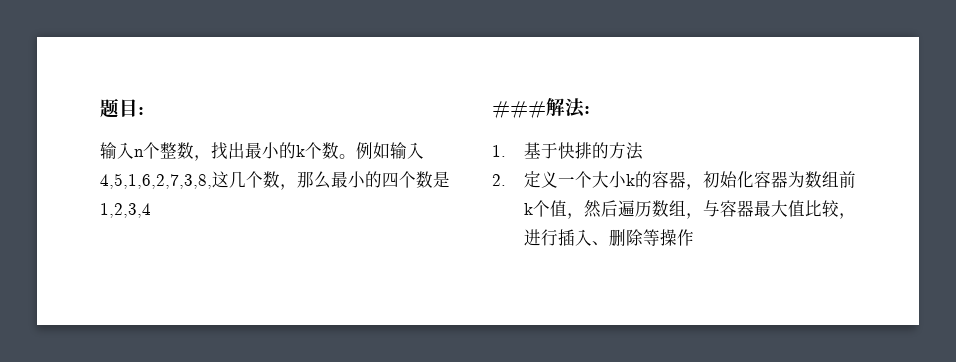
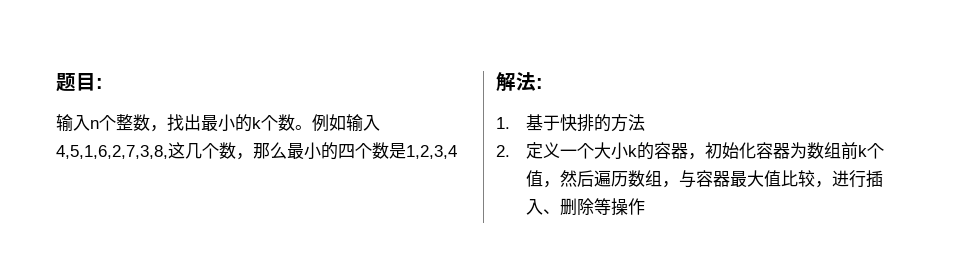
- ###解法:
+ 解法:

